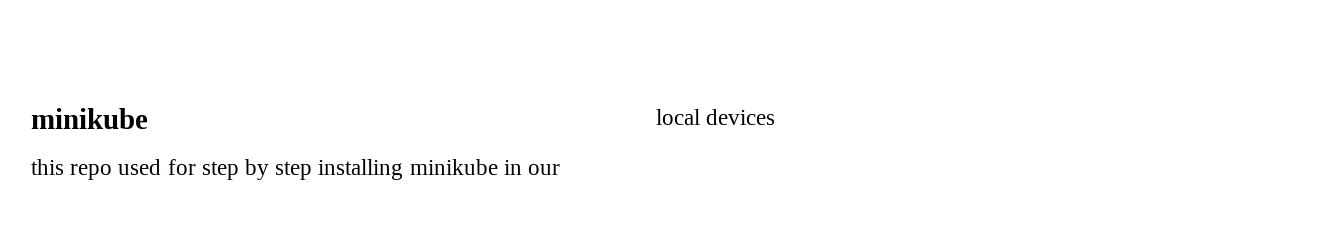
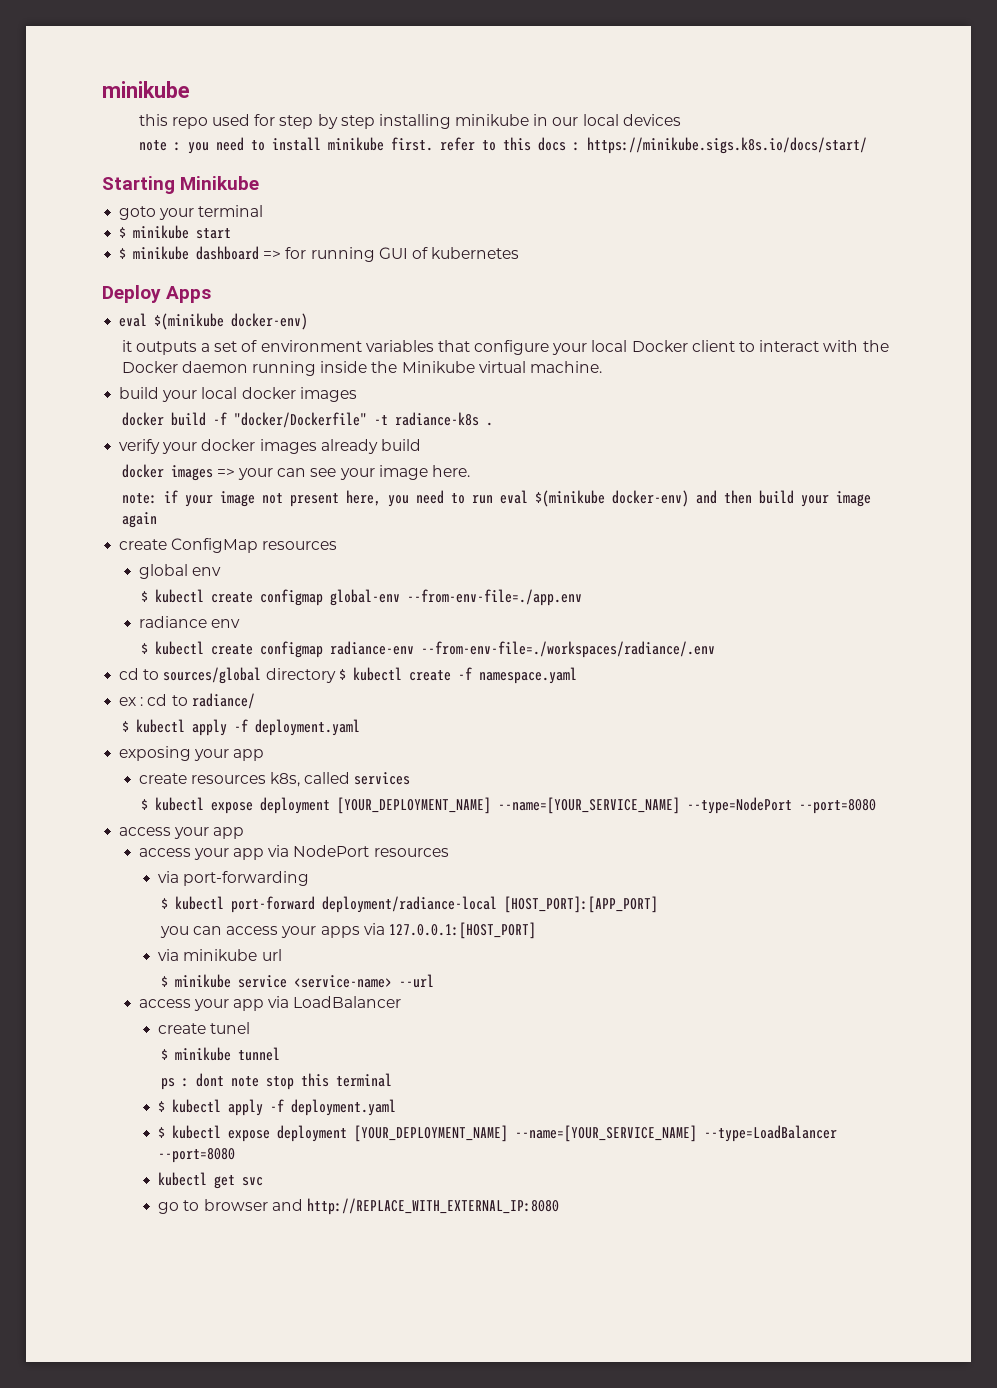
+ note : you need to install minikube first. refer to this docs : https://minikube.sigs.k8s.io/docs/start/
+ Starting Minikube
+ goto your terminal
+ $ minikube start
+ $ minikube dashboard => for running GUI of kubernetes
+ Deploy Apps
+ eval $(minikube docker-env)
+ it outputs a set of environment variables that configure your local Docker client to interact with the Docker daemon running inside the Minikube virtual machine.
+ build your local docker images
+ docker build -f "docker/Dockerfile" -t radiance-k8s .
+ verify your docker images already build
+ docker images => your can see your image here.
+ note: if your image not present here, you need to run eval $(minikube docker-env) and then build your image again
+ create ConfigMap resources
+ global env
+ $ kubectl create configmap global-env --from-env-file=./app.env
+ radiance env
+ $ kubectl create configmap radiance-env --from-env-file=./workspaces/radiance/.env
+ cd to sources/global directory $ kubectl create -f namespace.yaml
+ ex : cd to radiance/
+ $ kubectl apply -f deployment.yaml
+ exposing your app
+ create resources k8s, called services
+ $ kubectl expose deployment [YOUR_DEPLOYMENT_NAME] --name=[YOUR_SERVICE_NAME] --type=NodePort --port=8080
+ access your app
+ access your app via NodePort resources
+ via port-forwarding
+ $ kubectl port-forward deployment/radiance-local [HOST_PORT]:[APP_PORT]
+ you can access your apps via 127.0.0.1:[HOST_PORT]
+ via minikube url
+ $ minikube service <service-name> --url
+ access your app via LoadBalancer
+ create tunel
+ $ minikube tunnel
+ ps : dont note stop this terminal
+ $ kubectl apply -f deployment.yaml
+ $ kubectl expose deployment [YOUR_DEPLOYMENT_NAME] --name=[YOUR_SERVICE_NAME] --type=LoadBalancer --port=8080
+ kubectl get svc
+ go to browser and http://REPLACE_WITH_EXTERNAL_IP:8080

